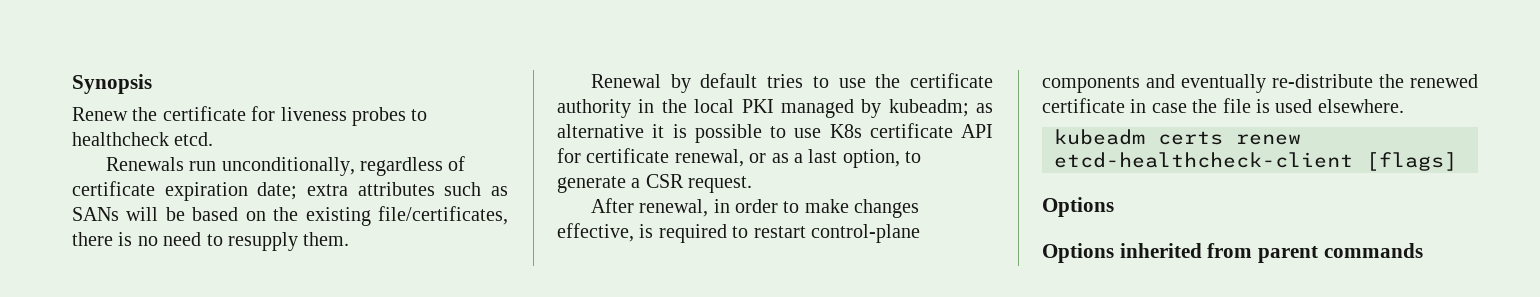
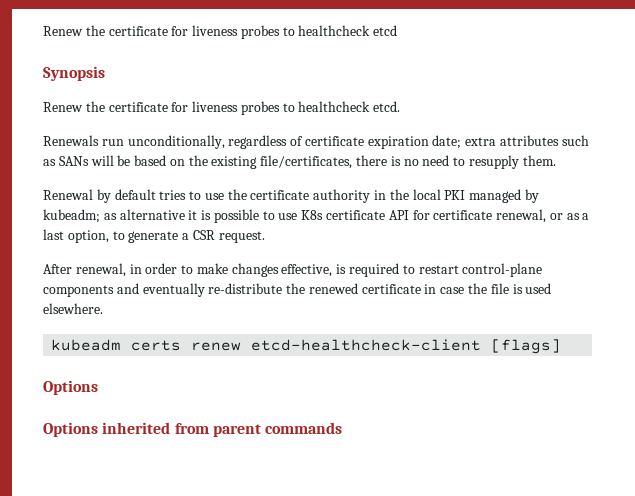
+ Renew the certificate for liveness probes to healthcheck etcd

